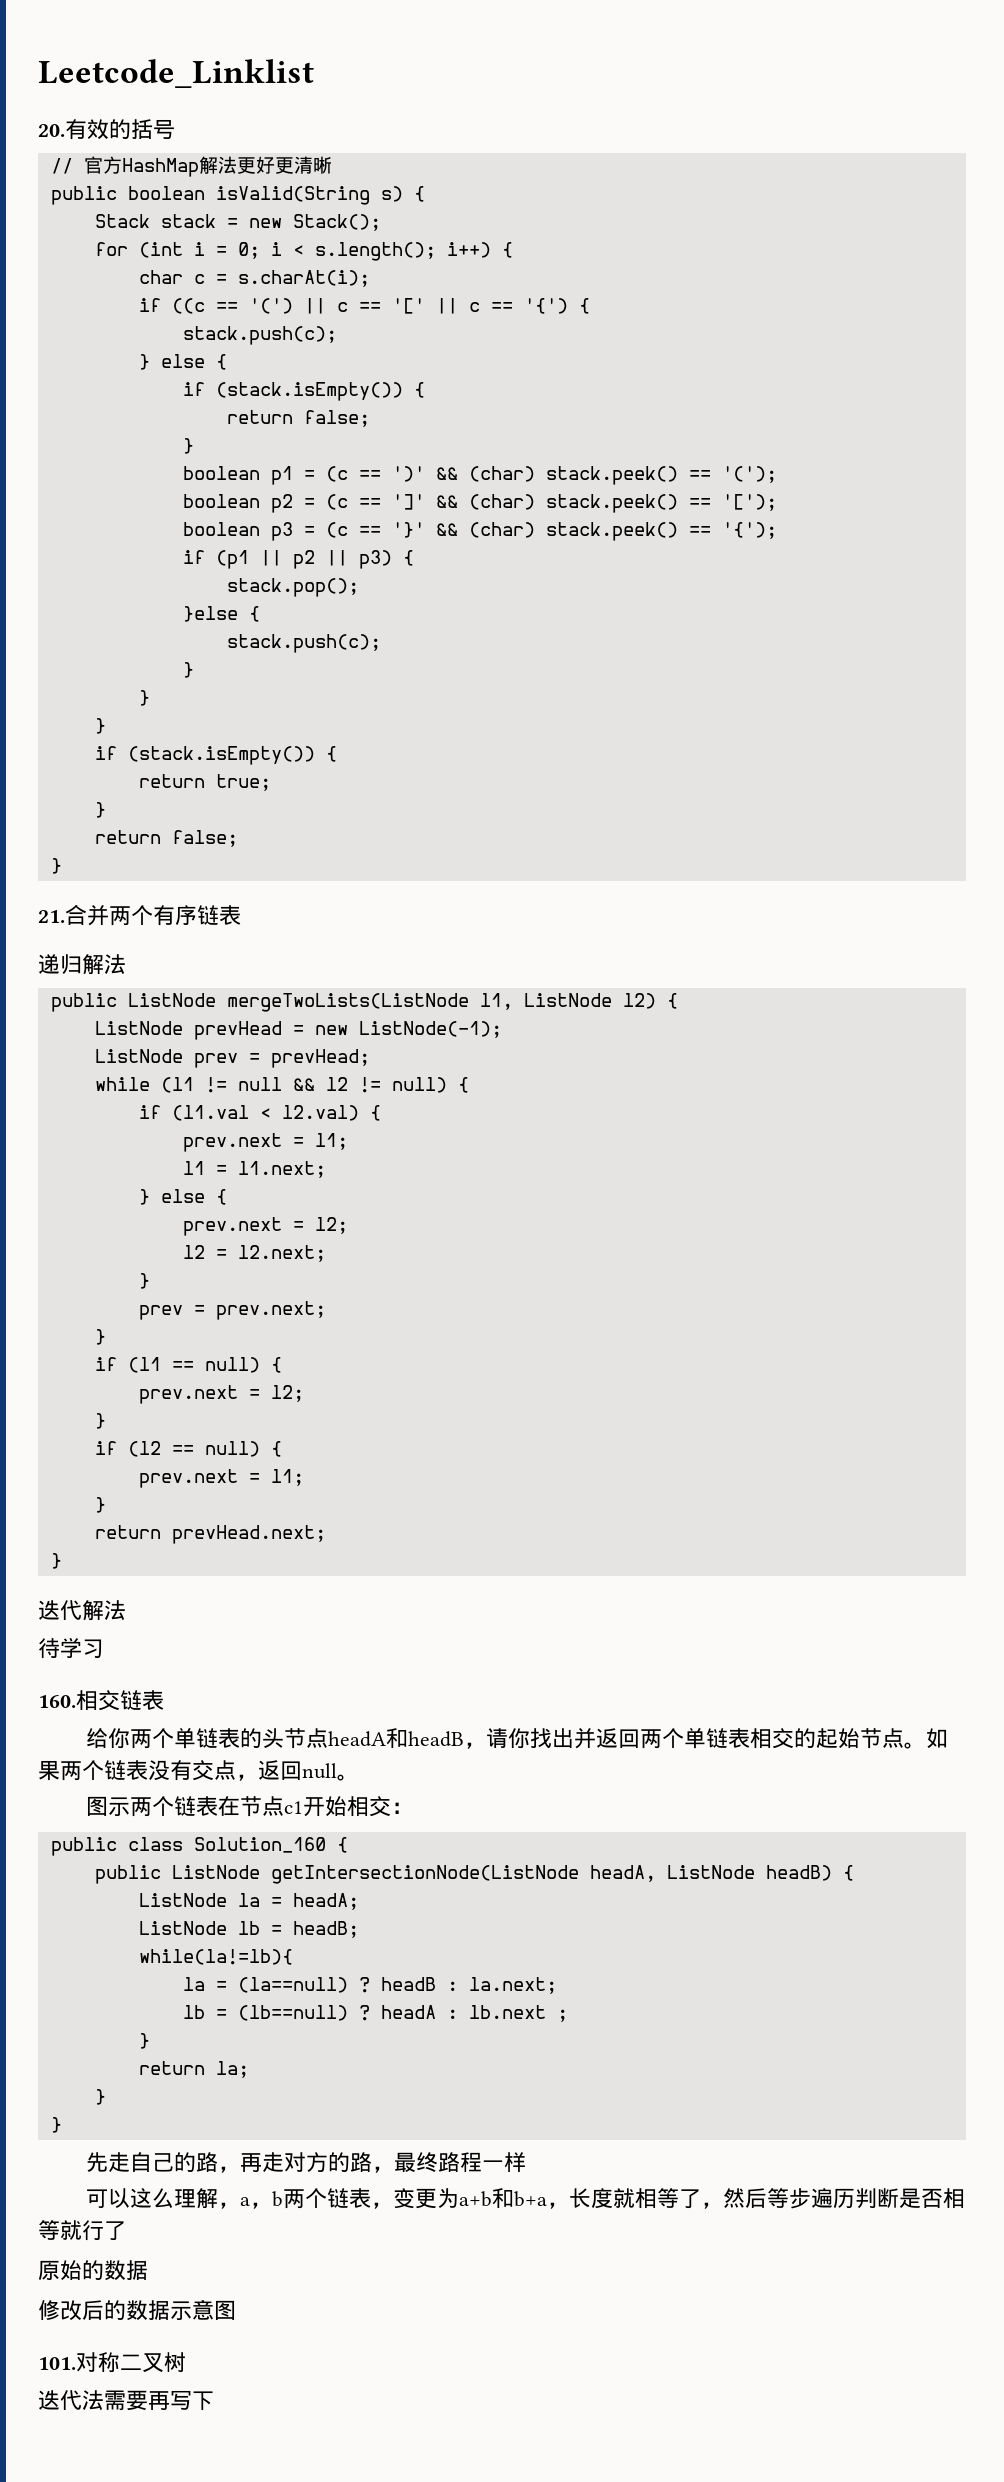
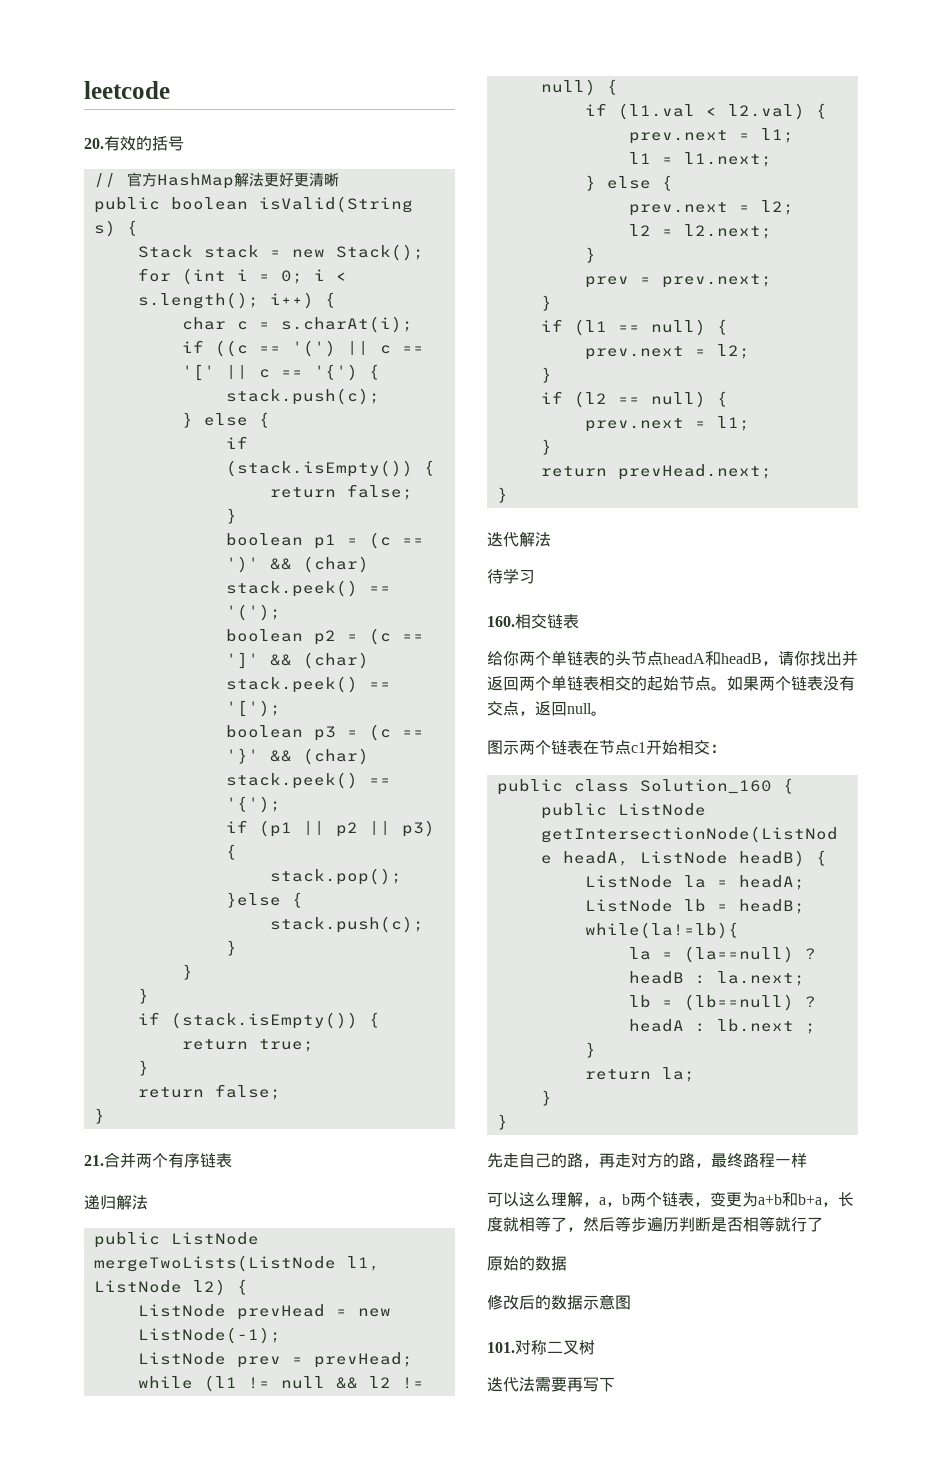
- Leetcode_Linklist
+ leetcode

